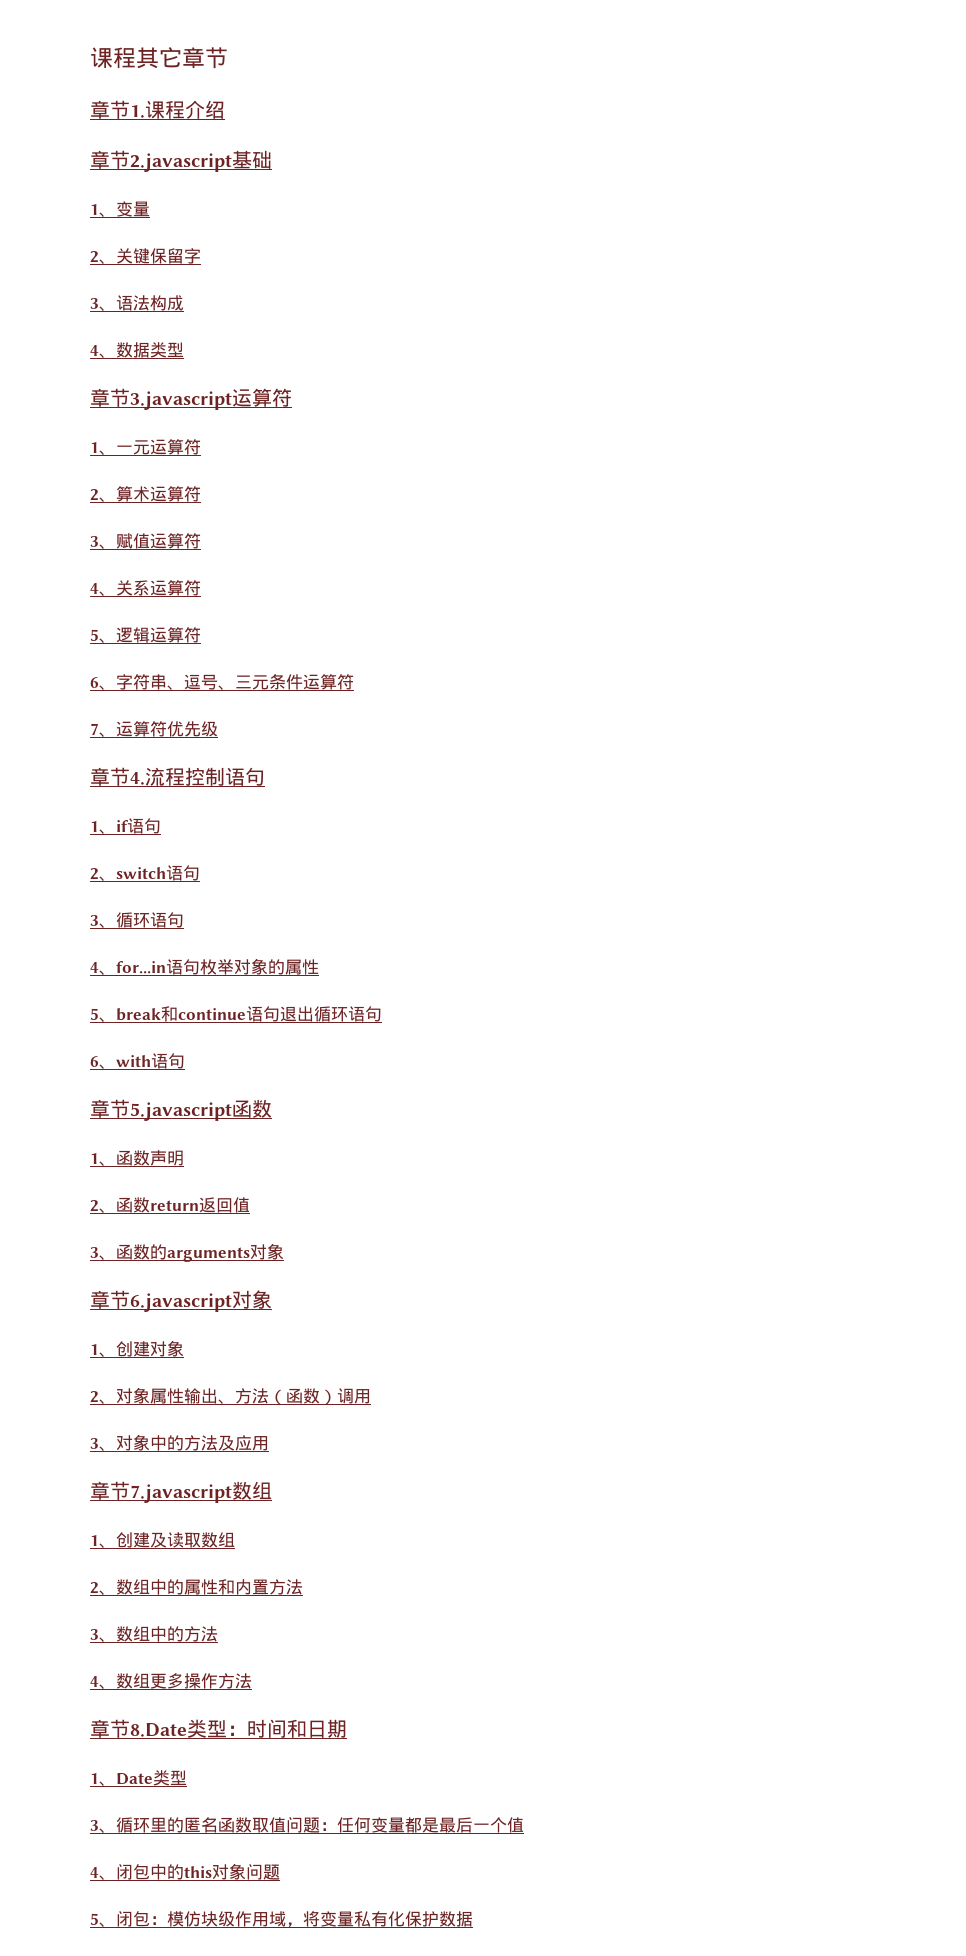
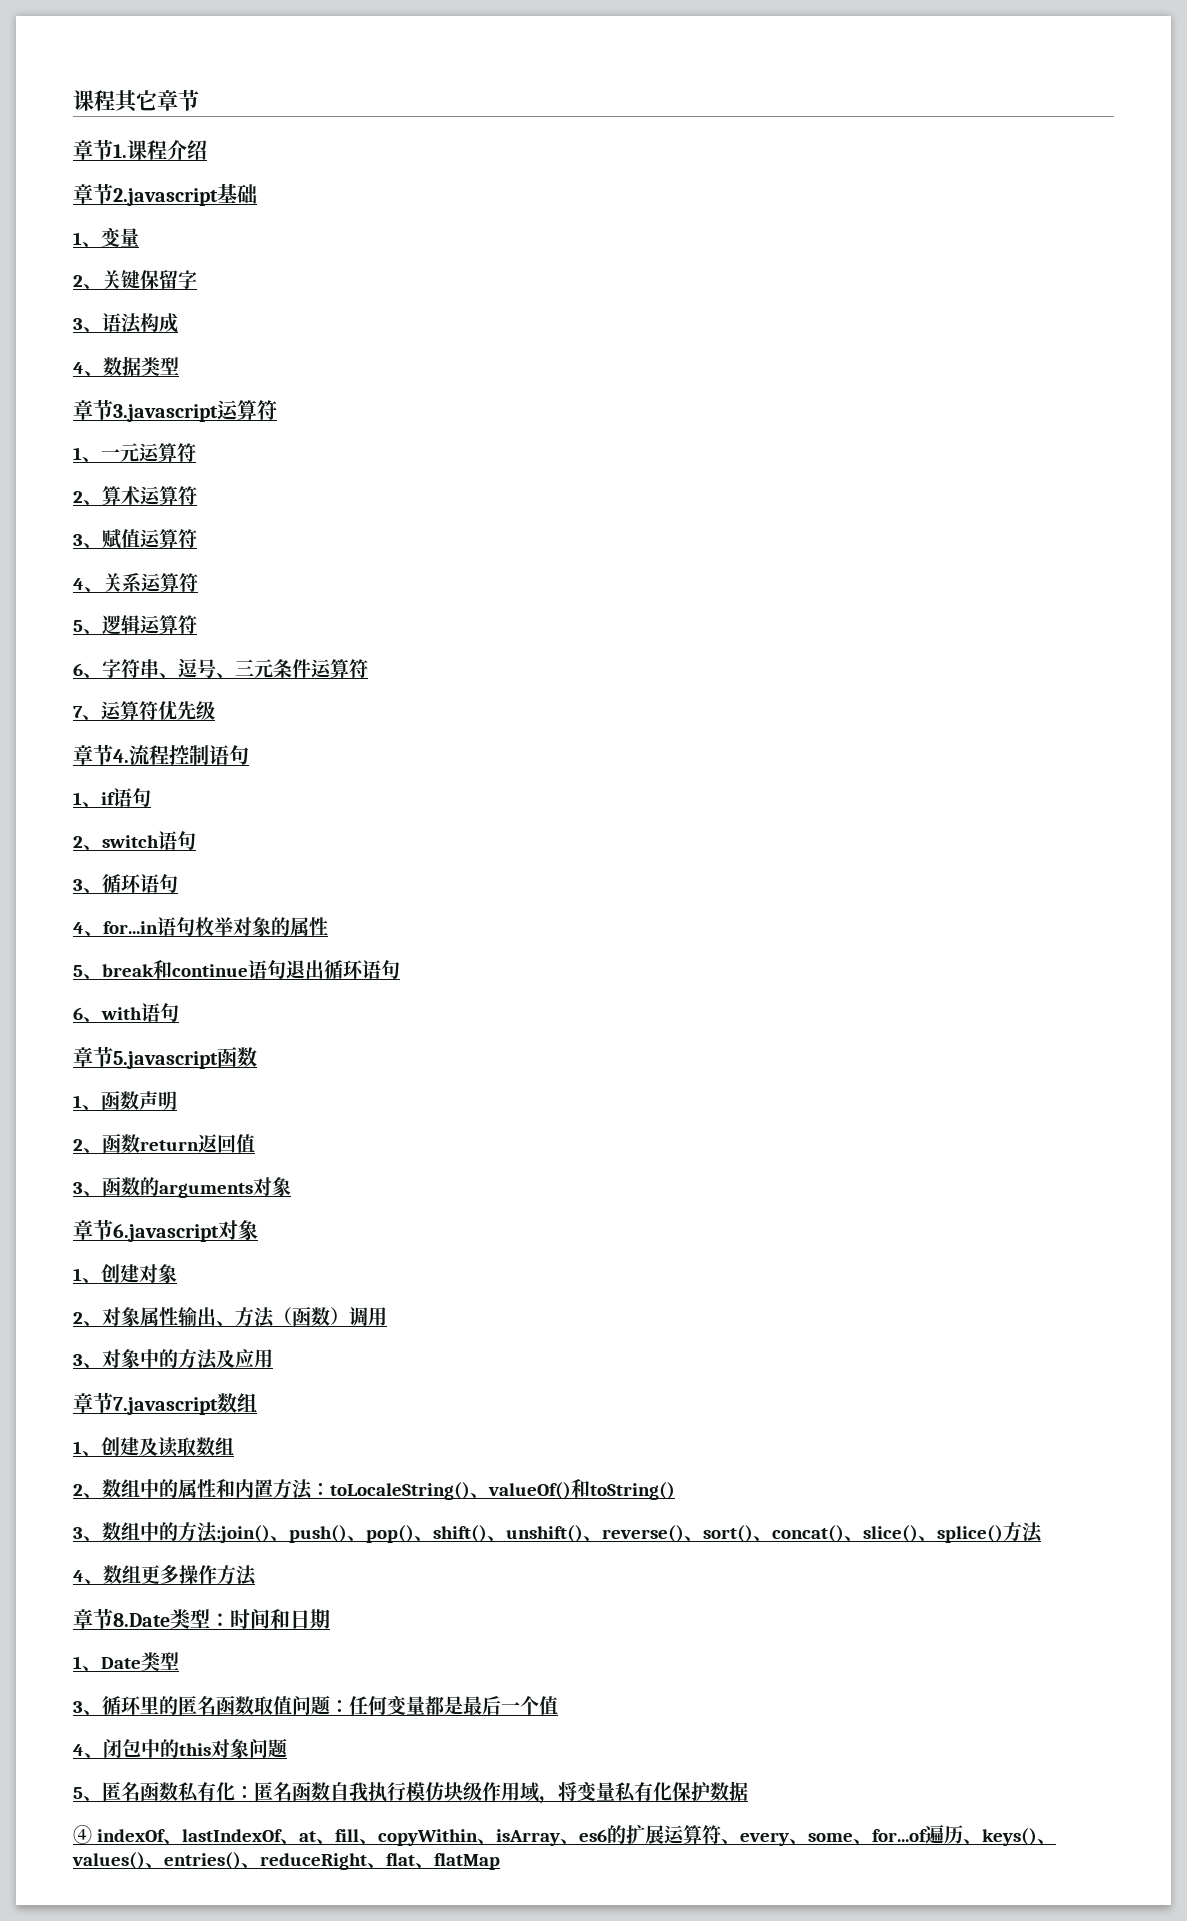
- 2、数组中的属性和内置方法
+ 2、数组中的属性和内置方法：toLocaleString()、valueOf()和toString()
- 3、数组中的方法
+ 3、数组中的方法:join()、push()、pop()、shift()、unshift()、reverse()、sort()、concat()、slice()、splice()方法
- 5、闭包：模仿块级作用域，将变量私有化保护数据
+ 5、匿名函数私有化：匿名函数自我执行模仿块级作用域，将变量私有化保护数据
+ ④ indexOf、lastIndexOf、at、fill、copyWithin、isArray、es6的扩展运算符、every、some、for...of遍历、keys()、values()、entries()、reduceRight、flat、flatMap

